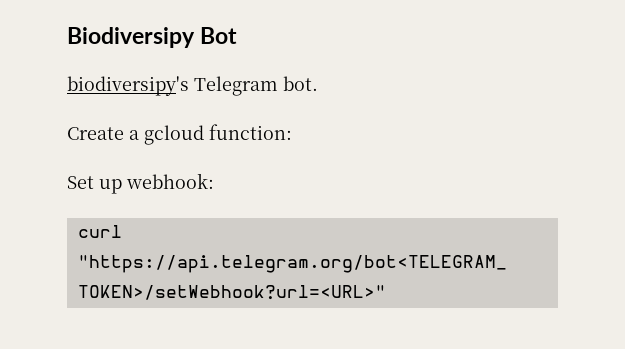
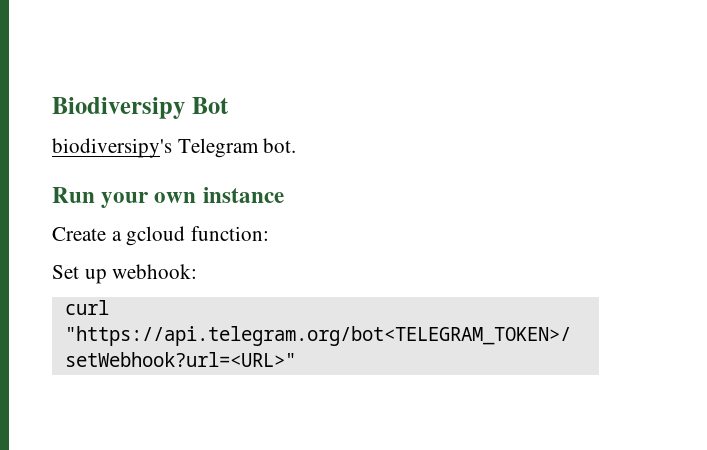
+ Run your own instance

